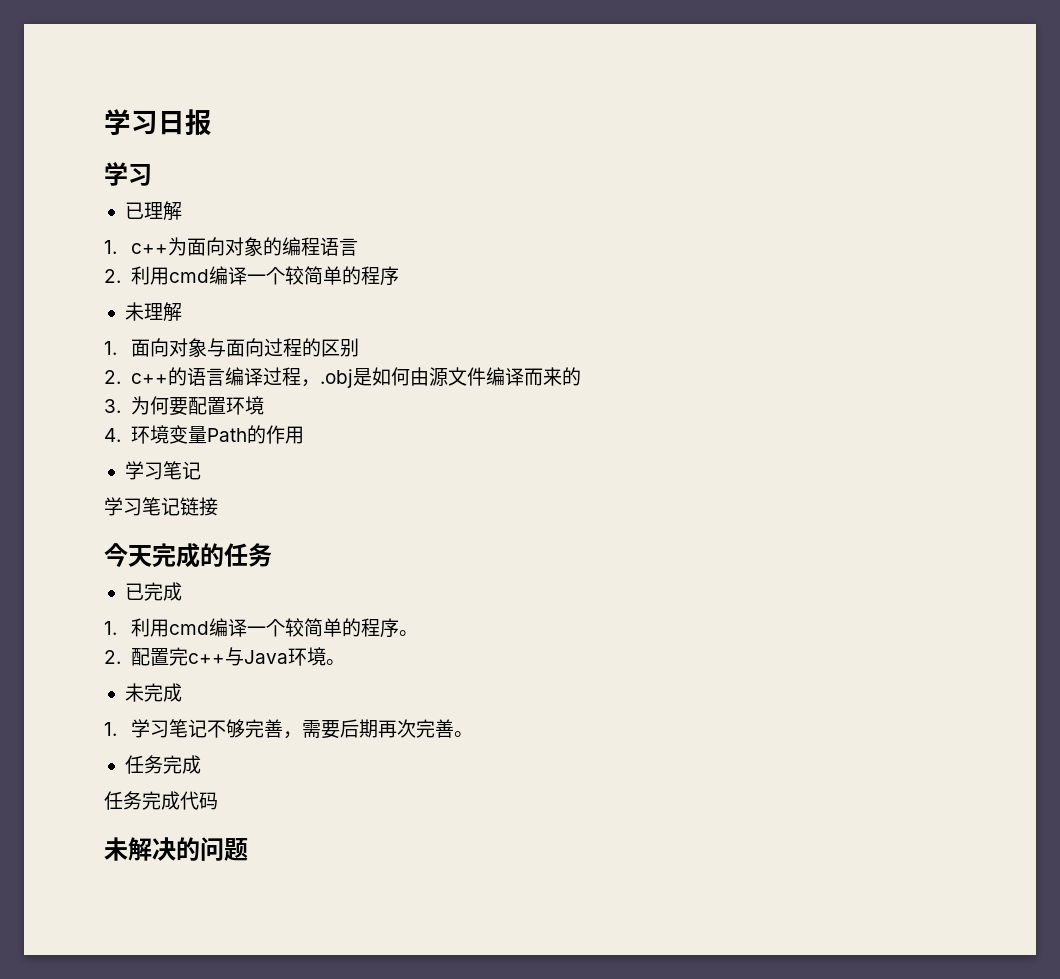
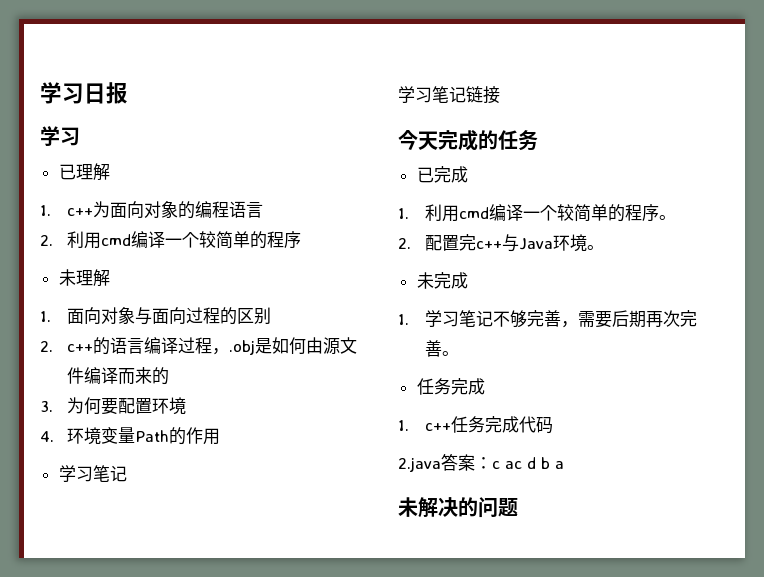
- 任务完成代码
+ 1. c++任务完成代码
+ 2.java答案：c ac d b a

